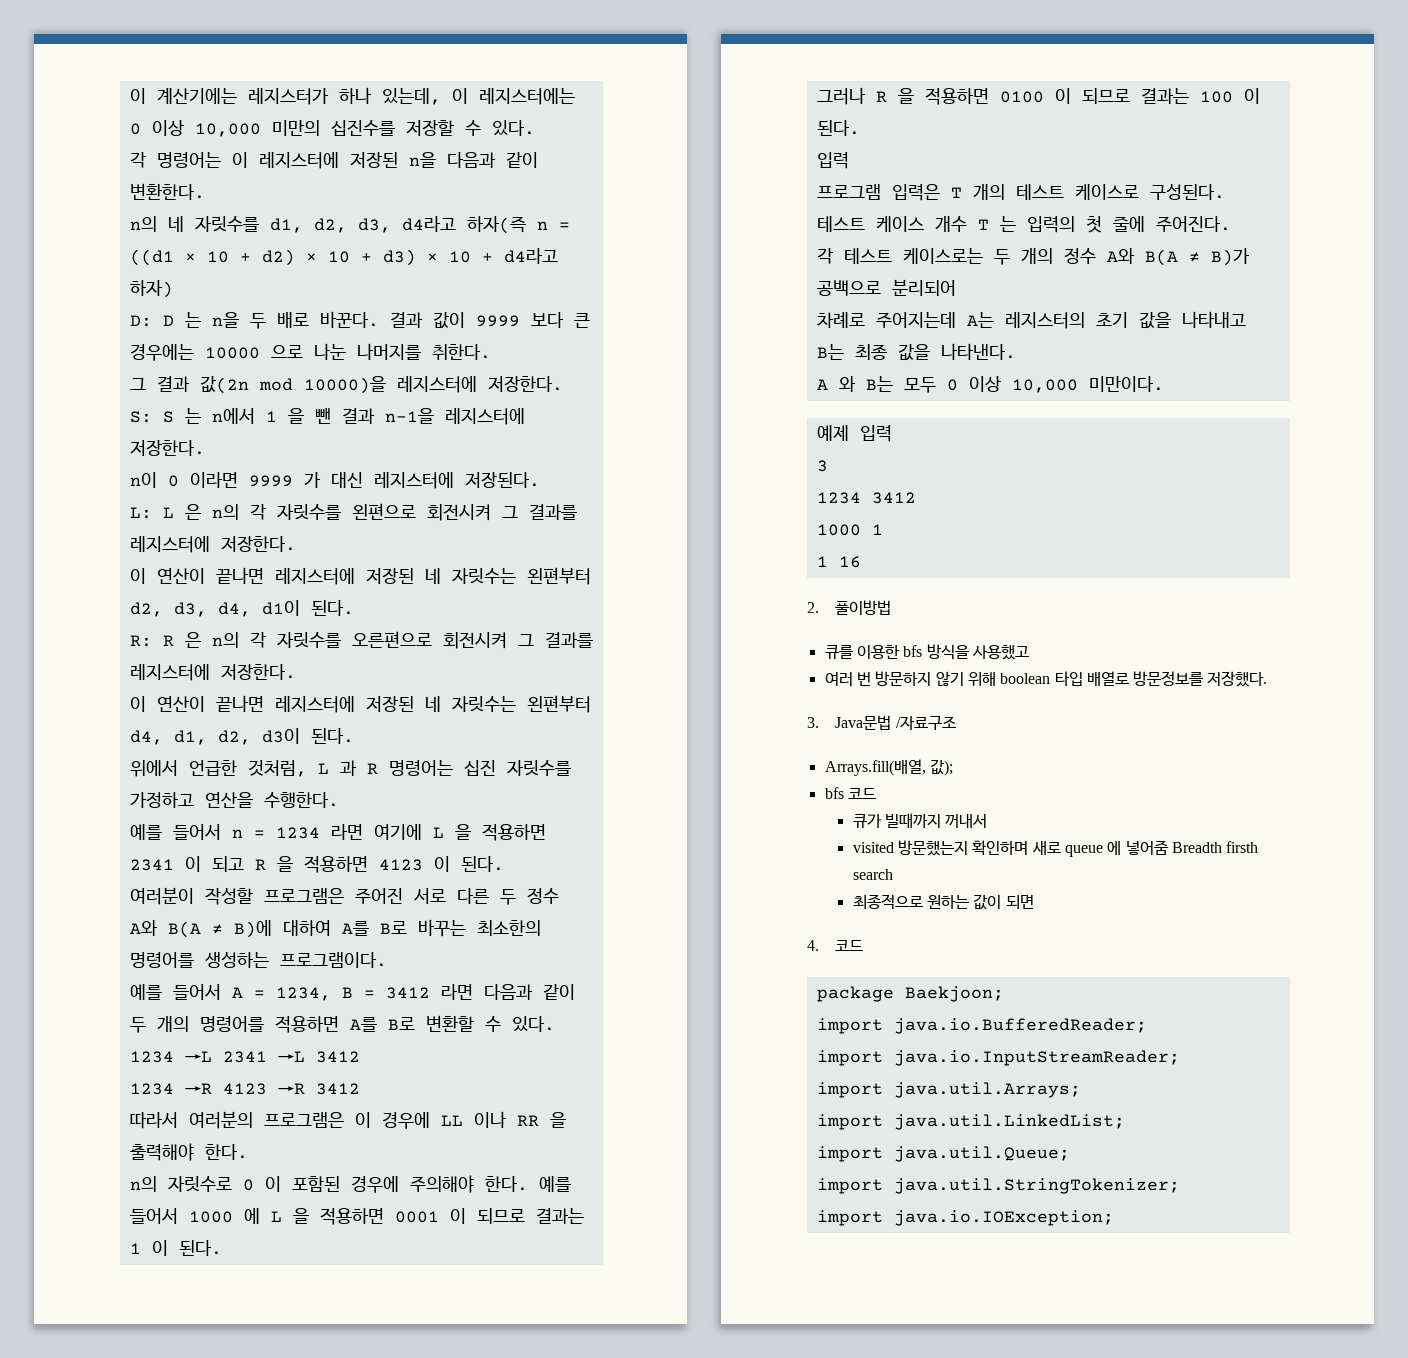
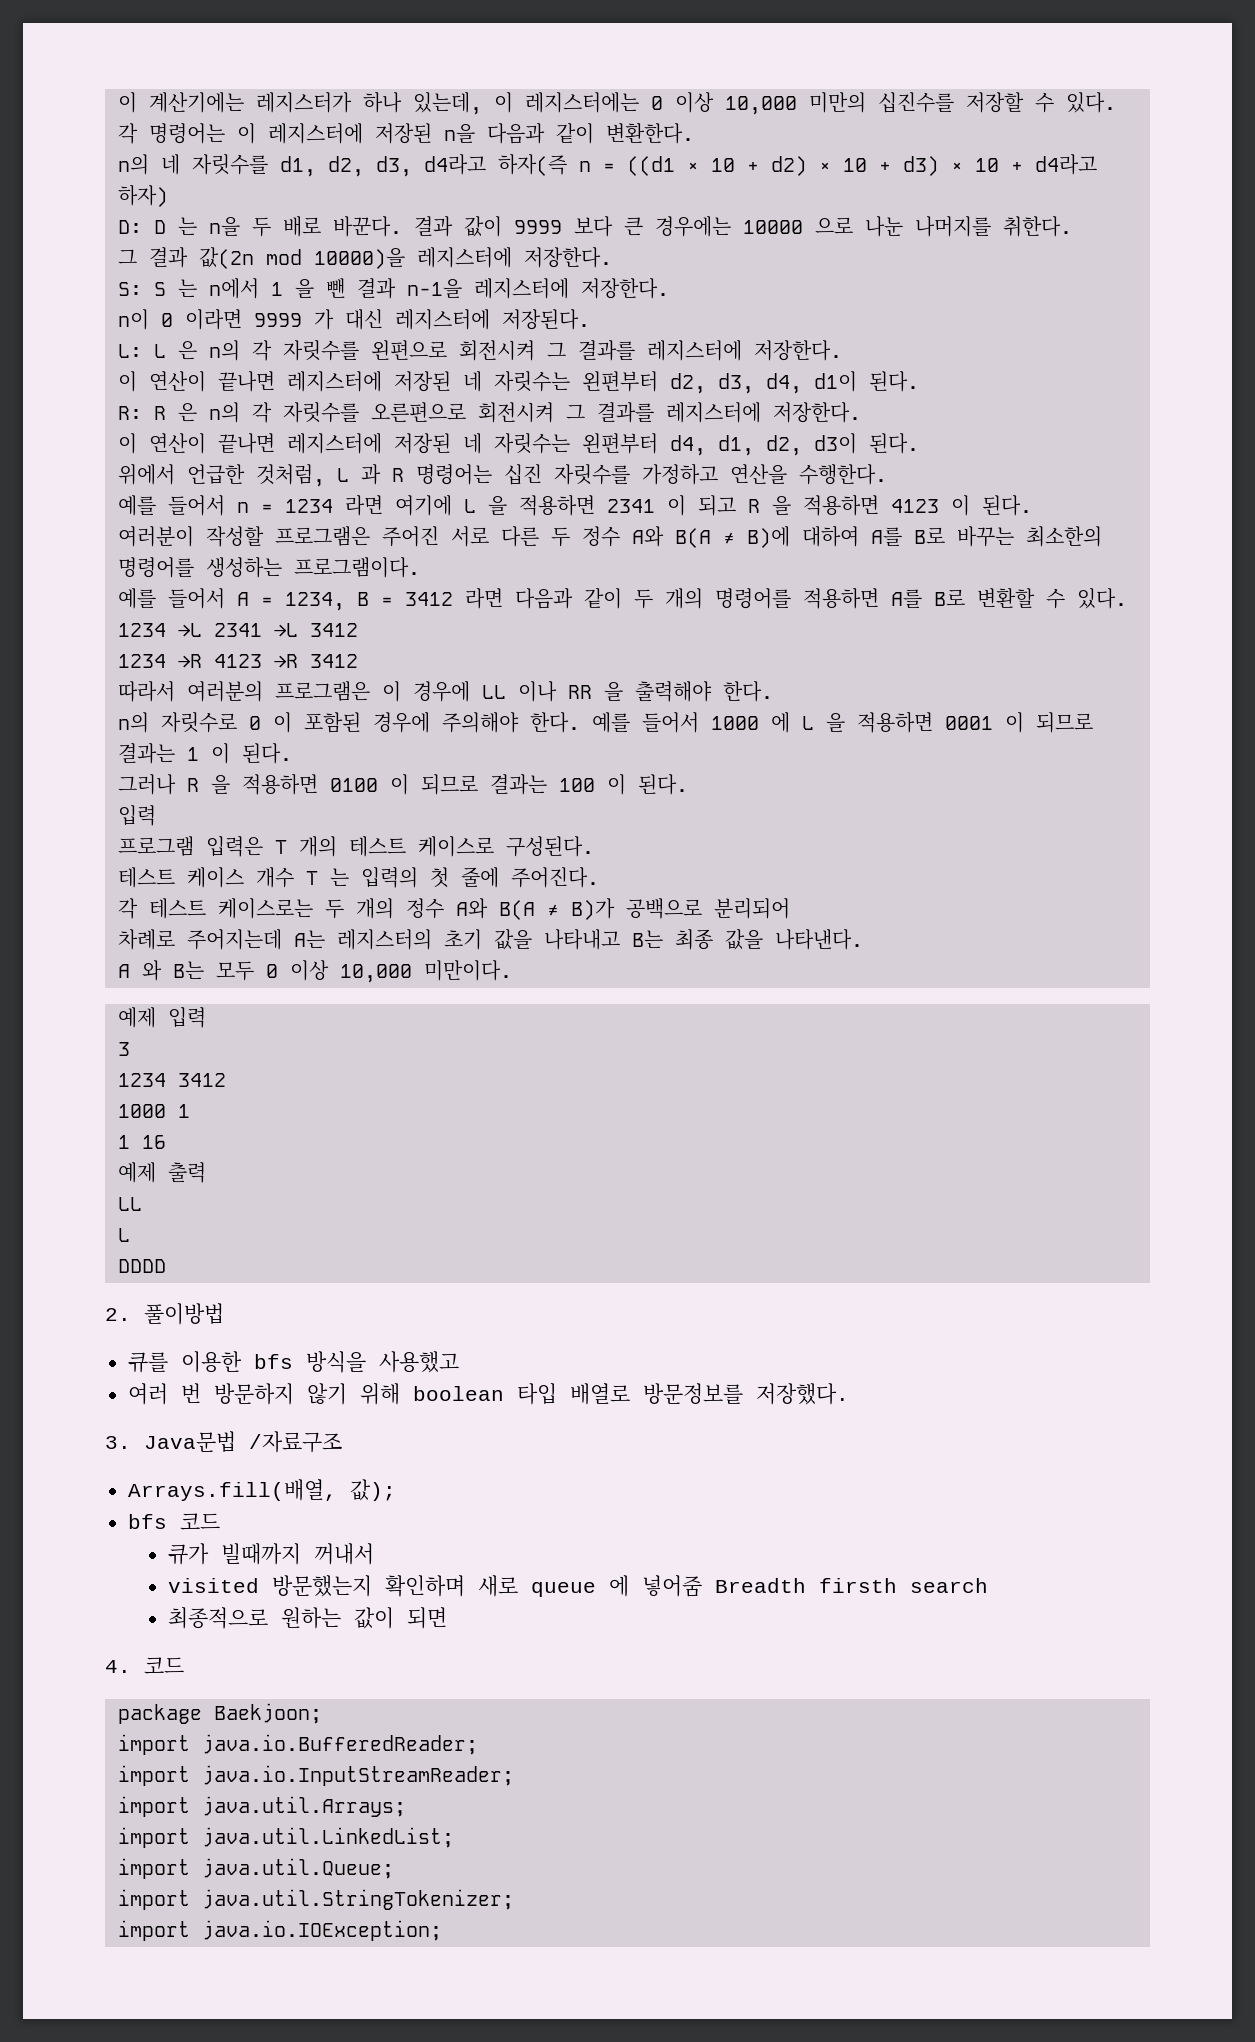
+ 예제 출력
+ LL
+ L
+ DDDD

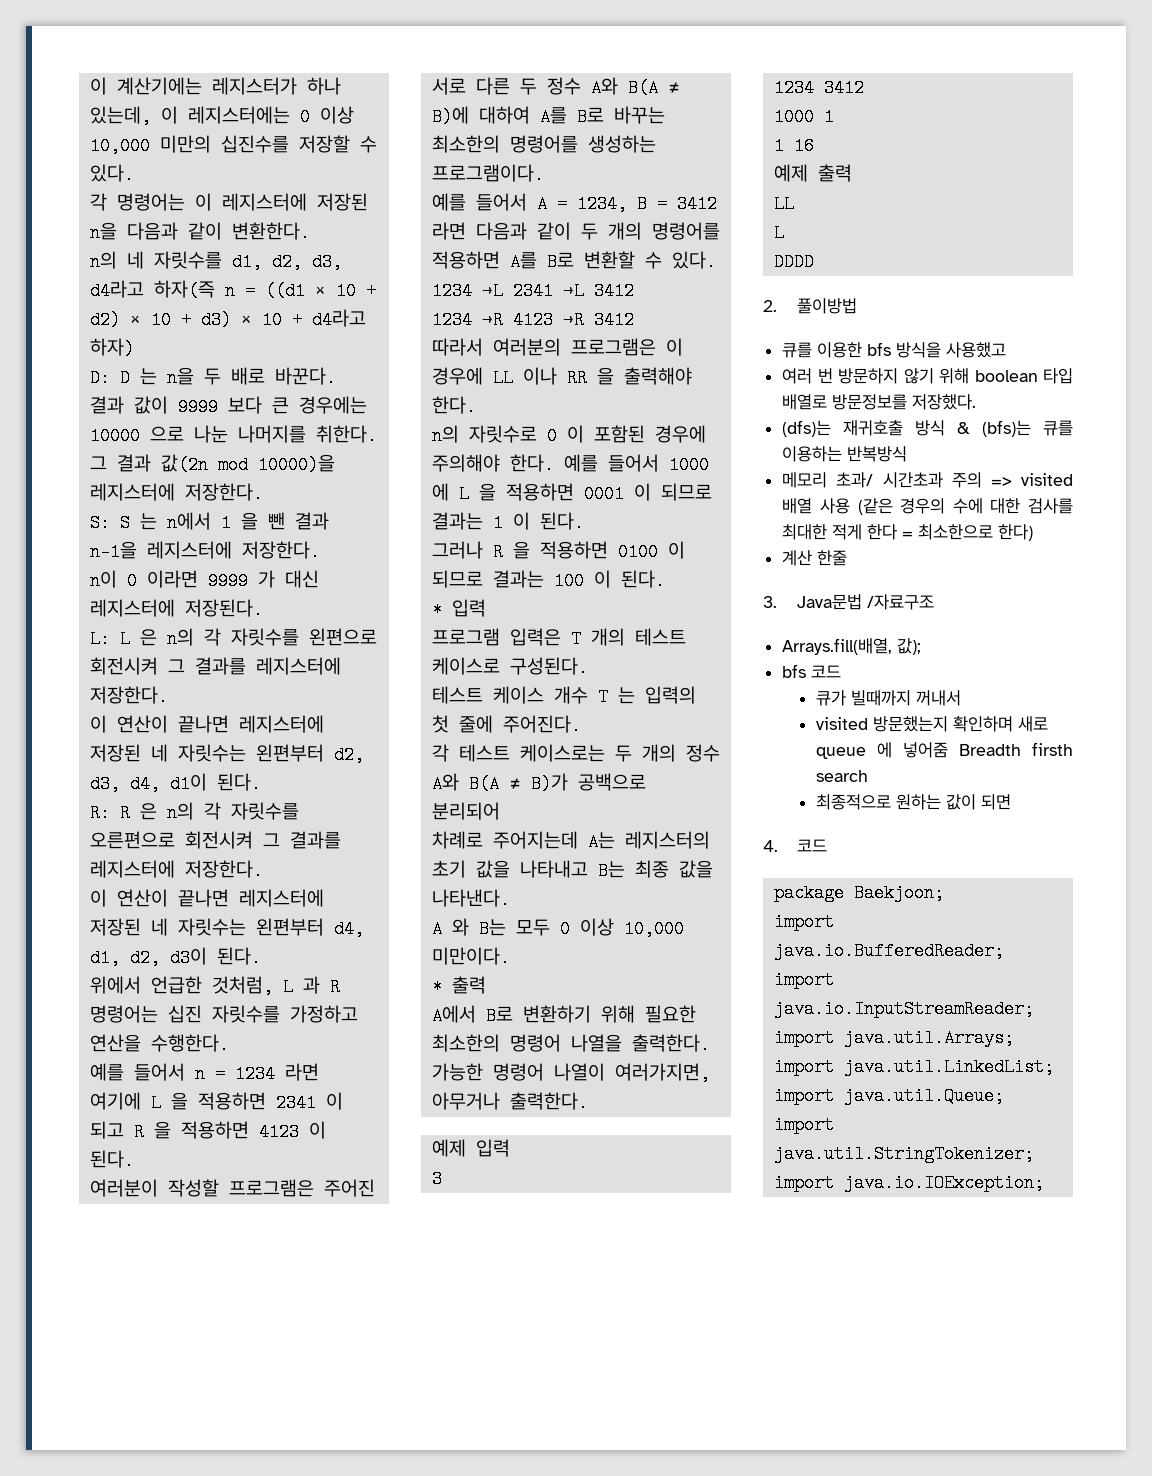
  그러나 R 을 적용하면 0100 이 되므로 결과는 100 이 된다.
- 입력
+ * 입력
+ * 출력
+ A에서 B로 변환하기 위해 필요한 최소한의 명령어 나열을 출력한다. 가능한 명령어 나열이 여러가지면, 아무거나 출력한다.
+ (dfs)는 재귀호출 방식 & (bfs)는 큐를 이용하는 반복방식
+ 메모리 초과/ 시간초과 주의 => visited 배열 사용 (같은 경우의 수에 대한 검사를 최대한 적게 한다 = 최소한으로 한다)
+ 계산 한줄

